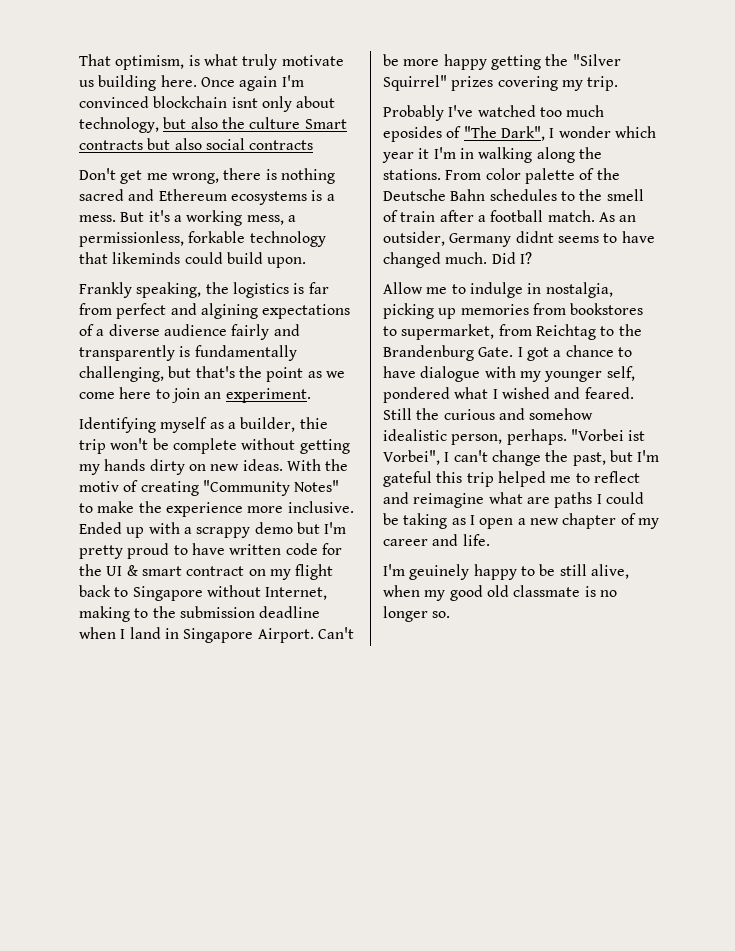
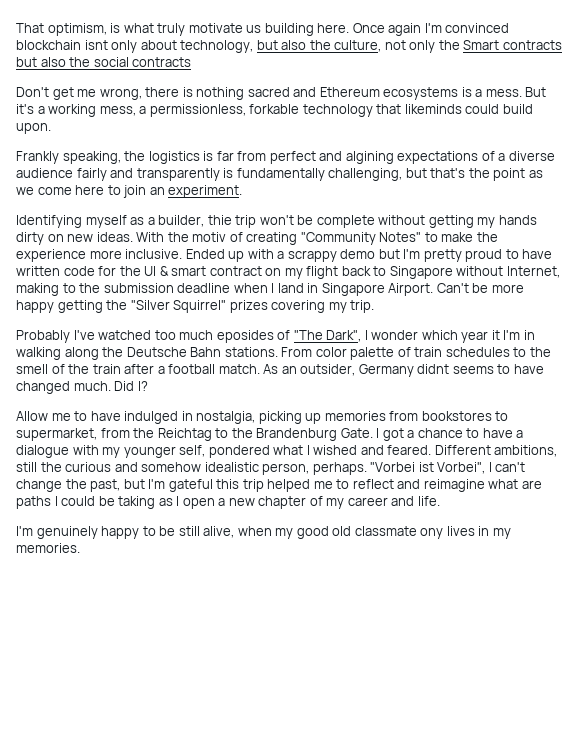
- Once again I'm convinced blockchain isnt only about technology, but also the culture Smart contracts but also social contracts
+ Once again I'm convinced blockchain isnt only about technology, but also the culture, not only the Smart contracts but also the social contracts
- Probably I've watched too much eposides of "The Dark", I wonder which year it I'm in walking along the stations.
+ Probably I've watched too much eposides of "The Dark", I wonder which year it I'm in walking along the Deutsche Bahn stations.
- From color palette of the Deutsche Bahn schedules to the smell of train after a football match.
+ From color palette of train schedules to the smell of the train after a football match.
- Allow me to indulge in nostalgia, picking up memories from bookstores to supermarket, from Reichtag to the Brandenburg Gate.
+ Allow me to have indulged in nostalgia, picking up memories from bookstores to supermarket, from the Reichtag to the Brandenburg Gate.
- I got a chance to have dialogue with my younger self, pondered what I wished and feared.
+ I got a chance to have a dialogue with my younger self, pondered what I wished and feared.
- Still the curious and somehow idealistic person, perhaps.
+ Different ambitions, still the curious and somehow idealistic person, perhaps.
- I'm geuinely happy to be still alive, when my good old classmate is no longer so.
+ I'm genuinely happy to be still alive, when my good old classmate ony lives in my memories.

